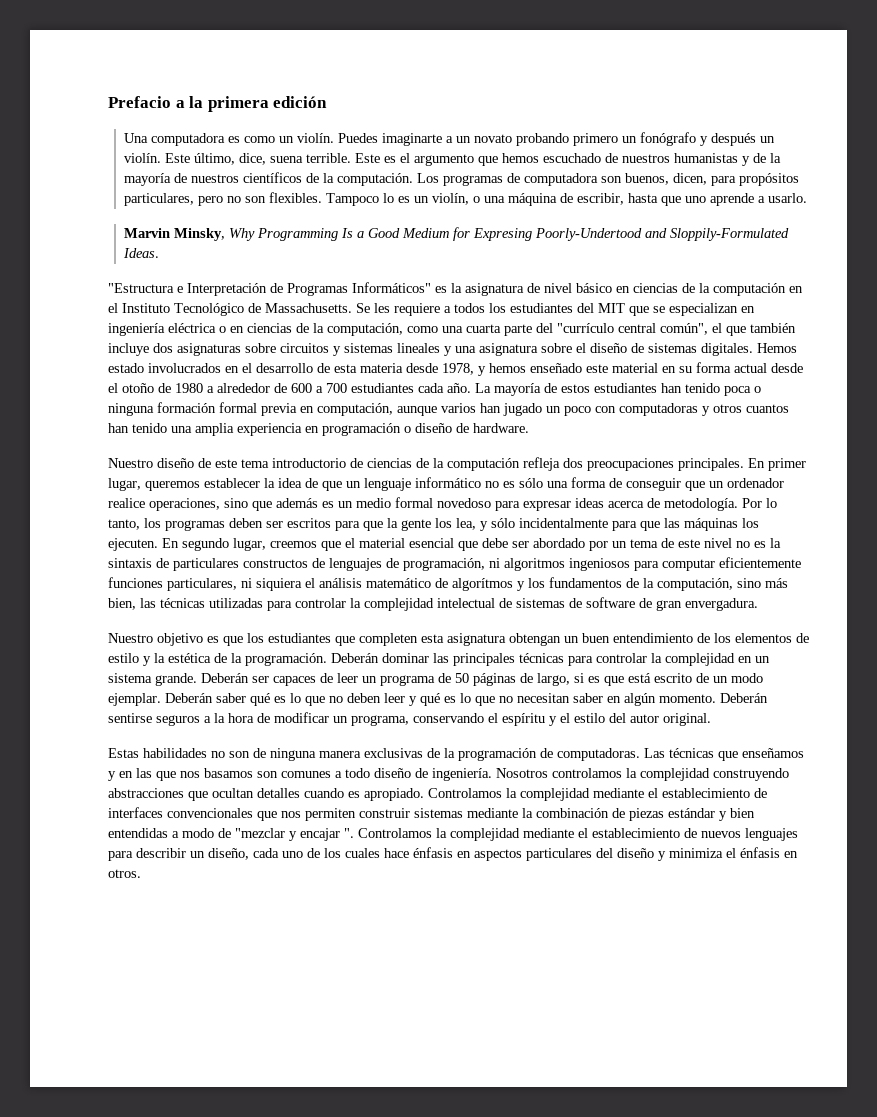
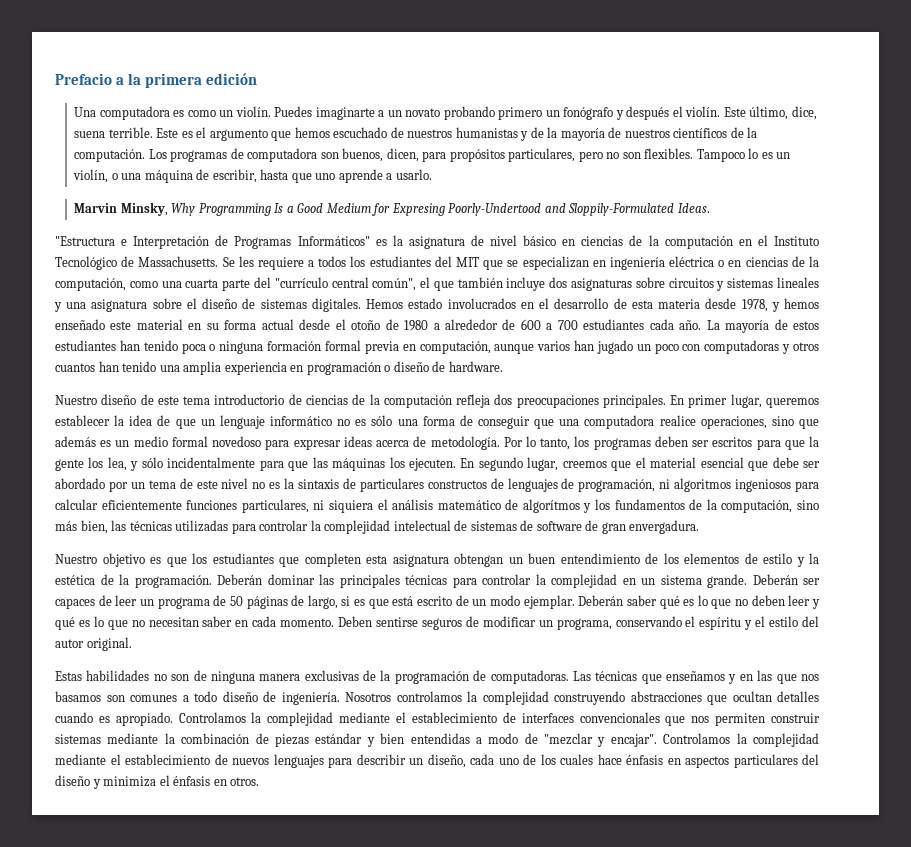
- Puedes imaginarte a un novato probando primero un fonógrafo y después un violín.
+ Puedes imaginarte a un novato probando primero un fonógrafo y después el violín.
- En primer lugar, queremos establecer la idea de que un lenguaje informático no es sólo una forma de conseguir que un ordenador realice operaciones, sino que además es un medio formal novedoso para expresar ideas acerca de metodología.
+ En primer lugar, queremos establecer la idea de que un lenguaje informático no es sólo una forma de conseguir que una computadora realice operaciones, sino que además es un medio formal novedoso para expresar ideas acerca de metodología.
- En segundo lugar, creemos que el material esencial que debe ser abordado por un tema de este nivel no es la sintaxis de particulares constructos de lenguajes de programación, ni algoritmos ingeniosos para computar eficientemente funciones particulares, ni siquiera el análisis matemático de algorítmos y los fundamentos de la computación, sino más bien, las técnicas utilizadas para controlar la complejidad intelectual de sistemas de software de gran envergadura.
+ En segundo lugar, creemos que el material esencial que debe ser abordado por un tema de este nivel no es la sintaxis de particulares constructos de lenguajes de programación, ni algoritmos ingeniosos para calcular eficientemente funciones particulares, ni siquiera el análisis matemático de algorítmos y los fundamentos de la computación, sino más bien, las técnicas utilizadas para controlar la complejidad intelectual de sistemas de software de gran envergadura.
- Deberán saber qué es lo que no deben leer y qué es lo que no necesitan saber en algún momento. Deberán sentirse seguros a la hora de modificar un programa, conservando el espíritu y el estilo del autor original.
+ Deberán saber qué es lo que no deben leer y qué es lo que no necesitan saber en cada momento. Deben sentirse seguros de modificar un programa, conservando el espíritu y el estilo del autor original.
- Controlamos la complejidad mediante el establecimiento de interfaces convencionales que nos permiten construir sistemas mediante la combinación de piezas estándar y bien entendidas a modo de "mezclar y encajar ".
+ Controlamos la complejidad mediante el establecimiento de interfaces convencionales que nos permiten construir sistemas mediante la combinación de piezas estándar y bien entendidas a modo de "mezclar y encajar".

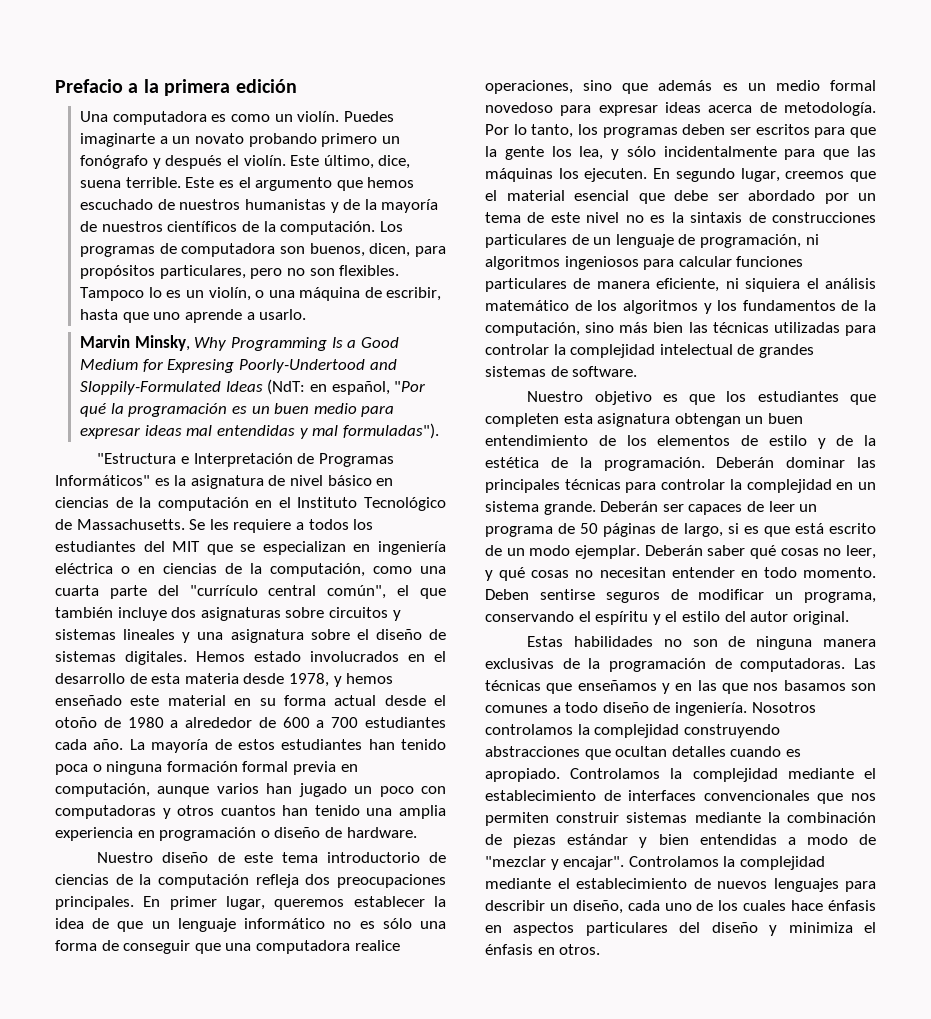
- Marvin Minsky, Why Programming Is a Good Medium for Expresing Poorly-Undertood and Sloppily-Formulated Ideas.
+ Marvin Minsky, Why Programming Is a Good Medium for Expresing Poorly-Undertood and Sloppily-Formulated Ideas (NdT: en español, "Por qué la programación es un buen medio para expresar ideas mal entendidas y mal formuladas").
- En segundo lugar, creemos que el material esencial que debe ser abordado por un tema de este nivel no es la sintaxis de particulares constructos de lenguajes de programación, ni algoritmos ingeniosos para calcular eficientemente funciones particulares, ni siquiera el análisis matemático de algorítmos y los fundamentos de la computación, sino más bien, las técnicas utilizadas para controlar la complejidad intelectual de sistemas de software de gran envergadura.
+ En segundo lugar, creemos que el material esencial que debe ser abordado por un tema de este nivel no es la sintaxis de construcciones particulares de un lenguaje de programación, ni algoritmos ingeniosos para calcular funciones particulares de manera eficiente, ni siquiera el análisis matemático de los algoritmos y los fundamentos de la computación, sino más bien las técnicas utilizadas para controlar la complejidad intelectual de grandes sistemas de software.
- Nuestro objetivo es que los estudiantes que completen esta asignatura obtengan un buen entendimiento de los elementos de estilo y la estética de la programación.
+ Nuestro objetivo es que los estudiantes que completen esta asignatura obtengan un buen entendimiento de los elementos de estilo y de la estética de la programación.
- Deberán saber qué es lo que no deben leer y qué es lo que no necesitan saber en cada momento.
+ Deberán saber qué cosas no leer, y qué cosas no necesitan entender en todo momento.

